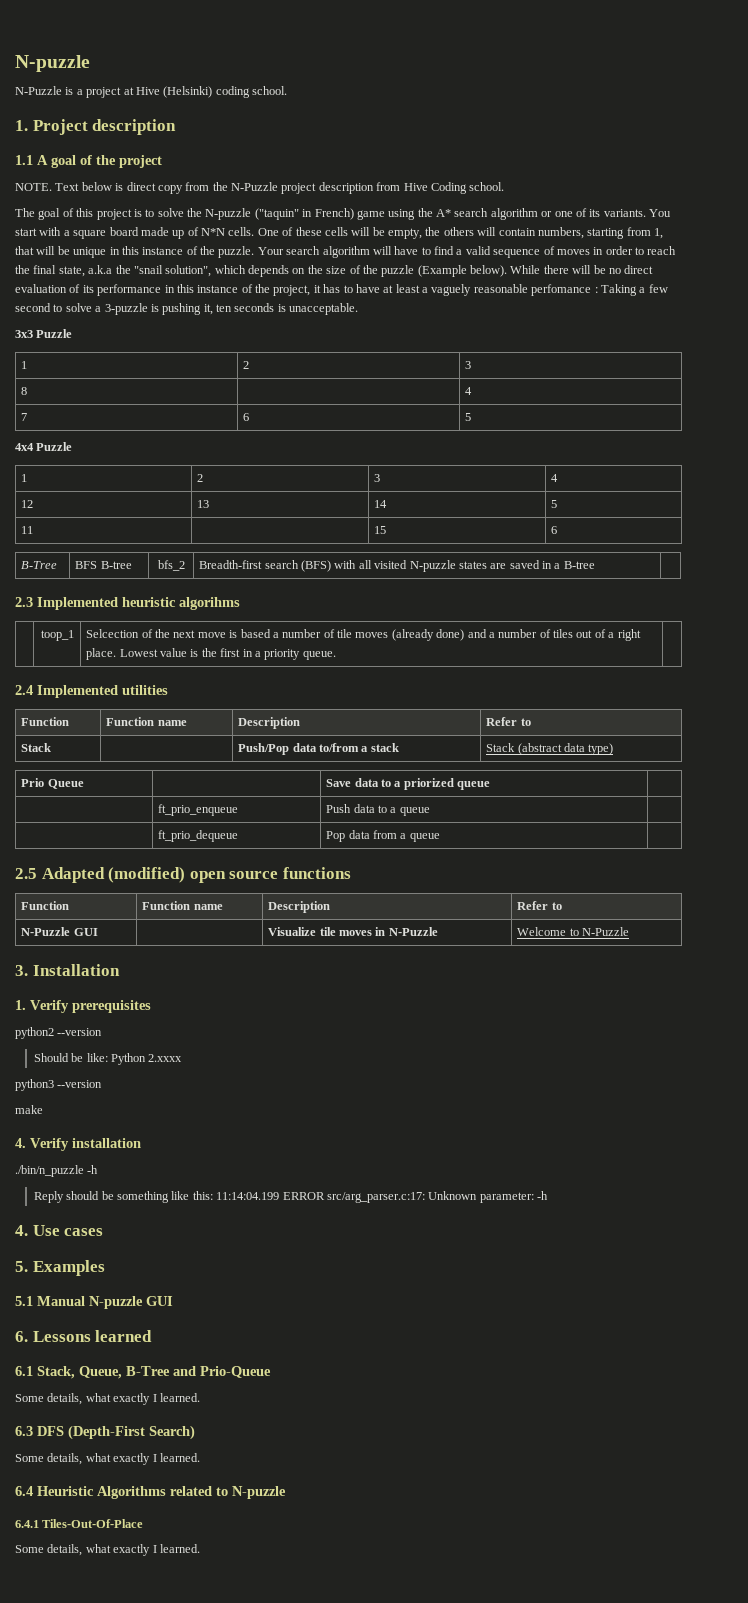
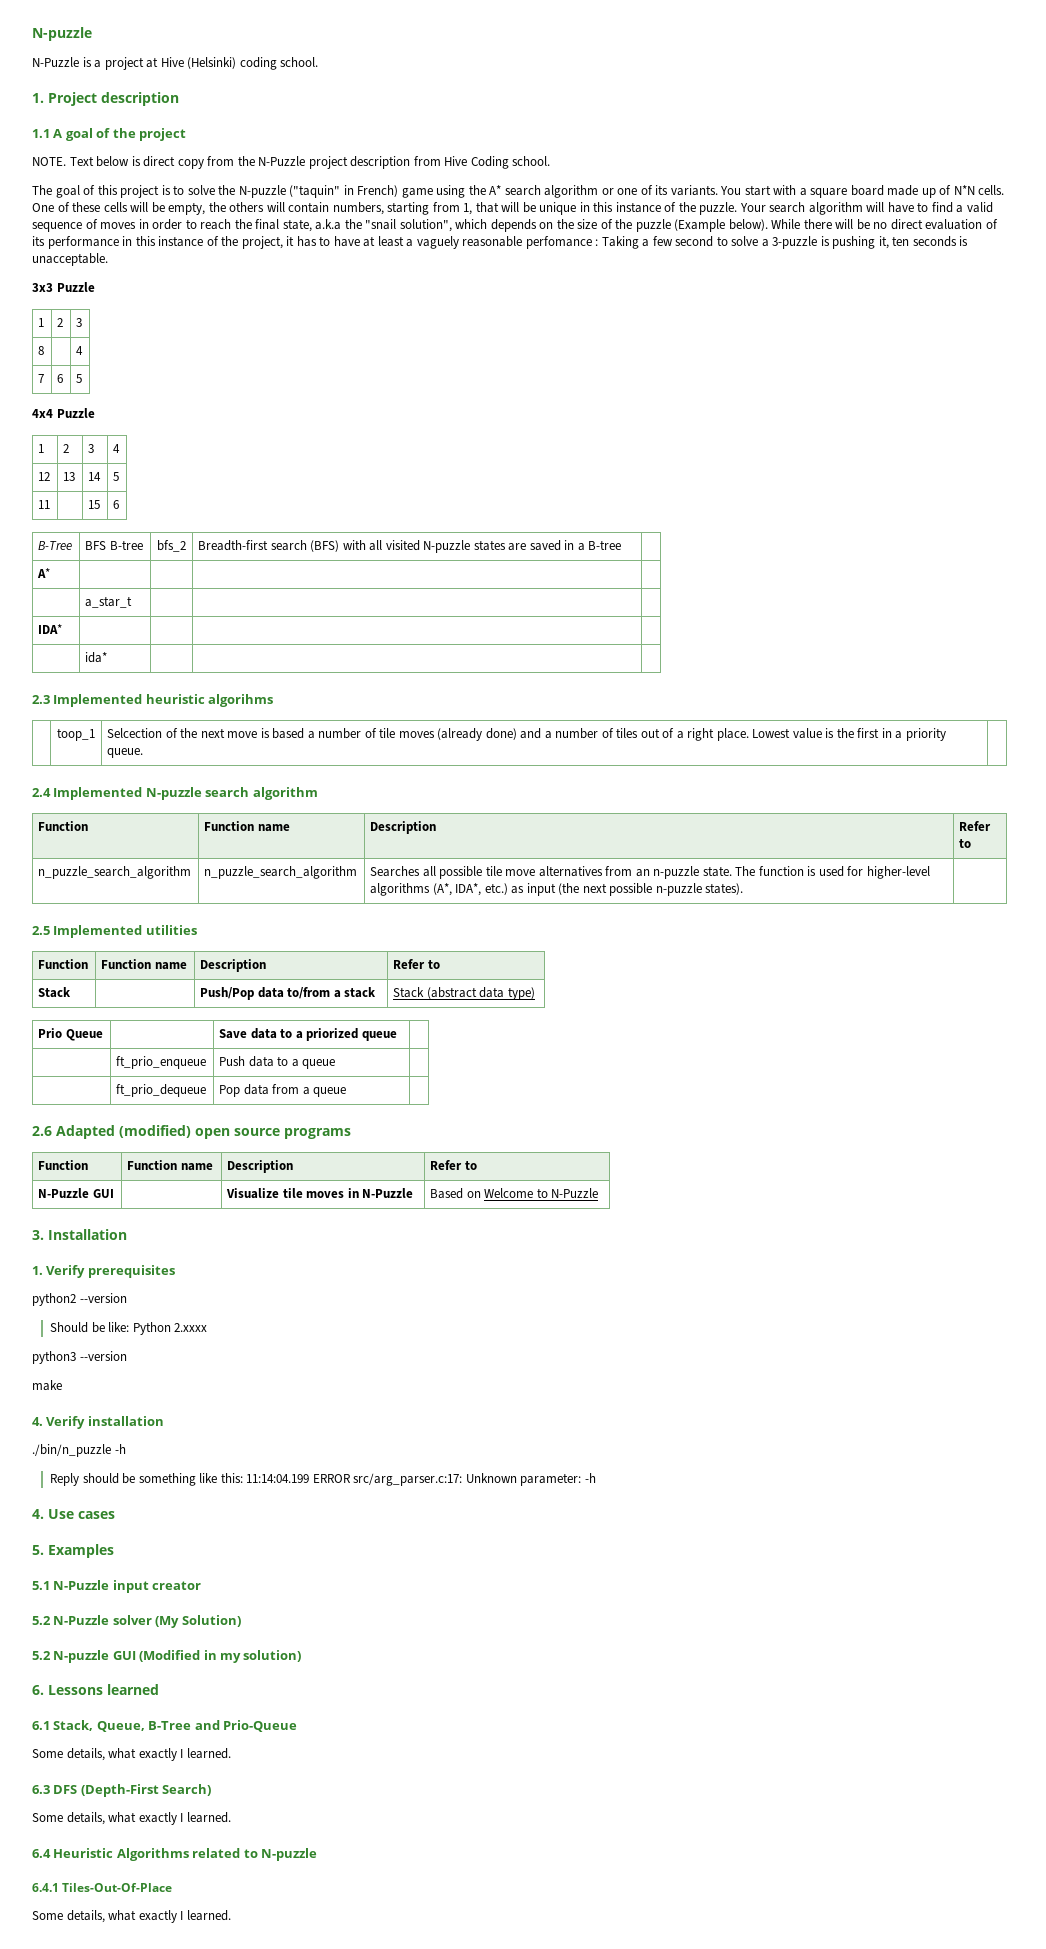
+ A* | | | |
+ | a_star_t | | |
+ IDA* | | | |
+ | ida* | | |
- 2.4 Implemented utilities
+ 2.4 Implemented N-puzzle search algorithm
+ Function | Function name | Description | Refer to
+ n_puzzle_search_algorithm | n_puzzle_search_algorithm | Searches all possible tile move alternatives from an n-puzzle state. The function is used for higher-level algorithms (A*, IDA*, etc.) as input (the next possible n-puzzle states). |
+ 2.5 Implemented utilities
- 2.5 Adapted (modified) open source functions
+ 2.6 Adapted (modified) open source programs
- N-Puzzle GUI | | Visualize tile moves in N-Puzzle | Welcome to N-Puzzle
+ N-Puzzle GUI | | Visualize tile moves in N-Puzzle | Based on Welcome to N-Puzzle
- 5.1 Manual N-puzzle GUI
+ 5.1 N-Puzzle input creator
+ 5.2 N-Puzzle solver (My Solution)
+ 5.2 N-puzzle GUI (Modified in my solution)

